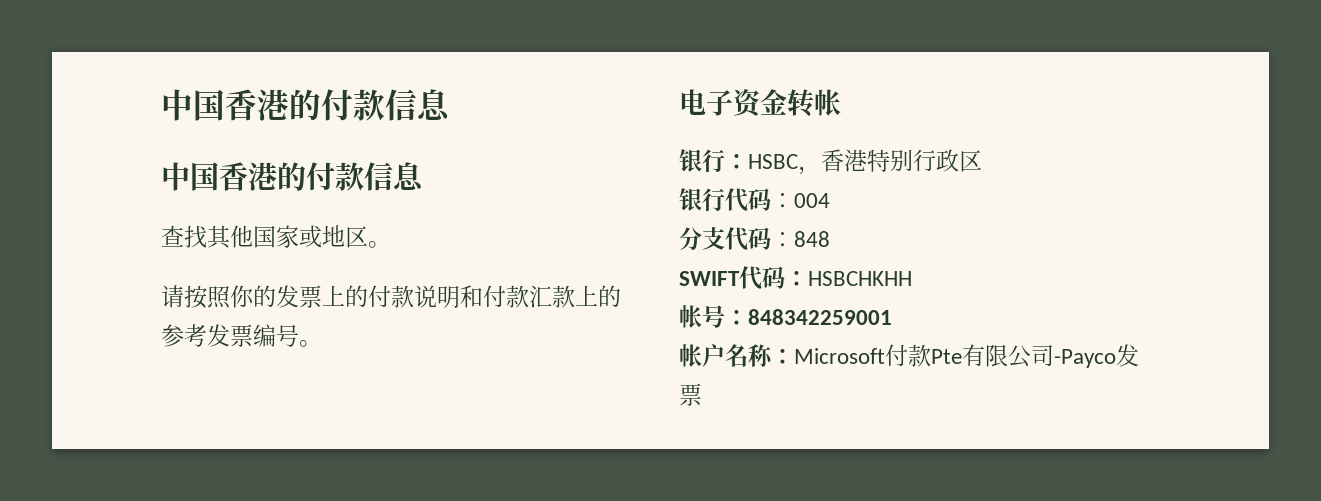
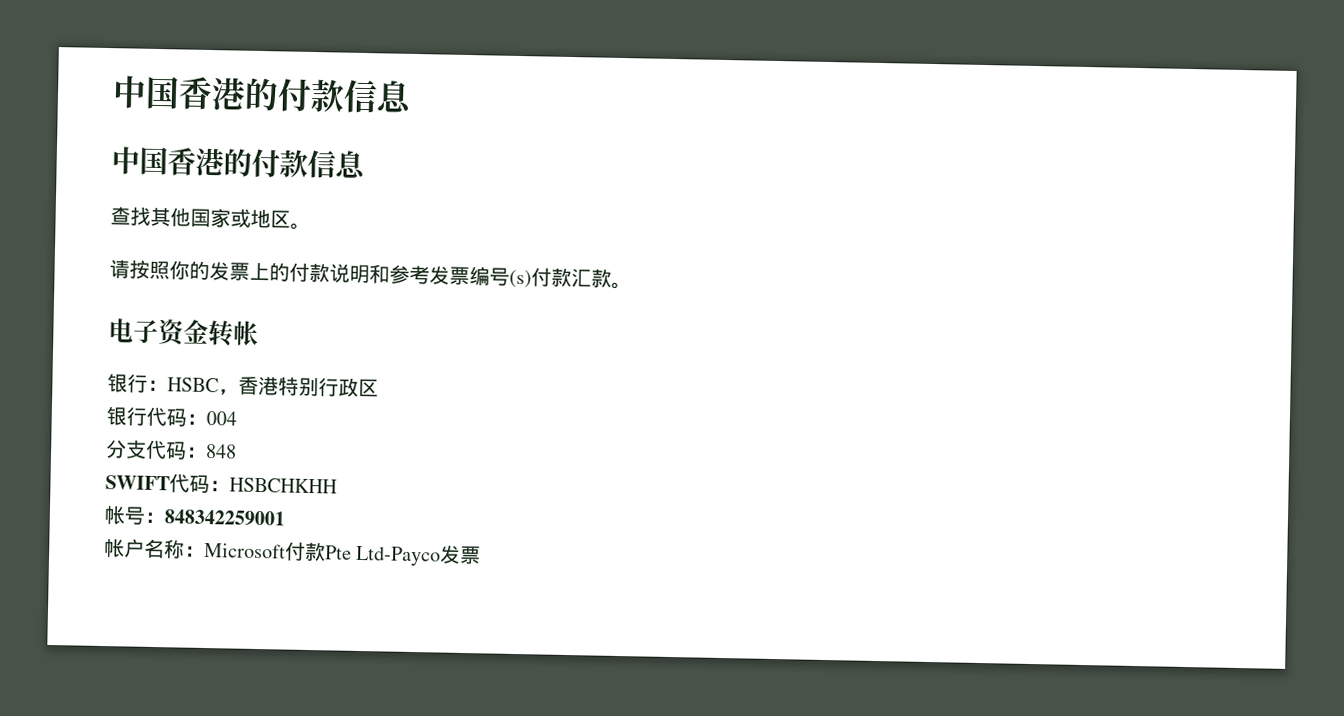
- 请按照你的发票上的付款说明和付款汇款上的参考发票编号。
+ 请按照你的发票上的付款说明和参考发票编号(s)付款汇款。
- 帐户名称：Microsoft付款Pte有限公司-Payco发票
+ 帐户名称：Microsoft付款Pte Ltd-Payco发票

